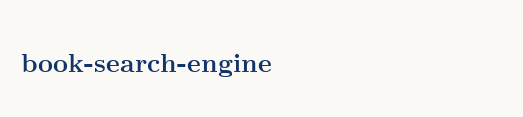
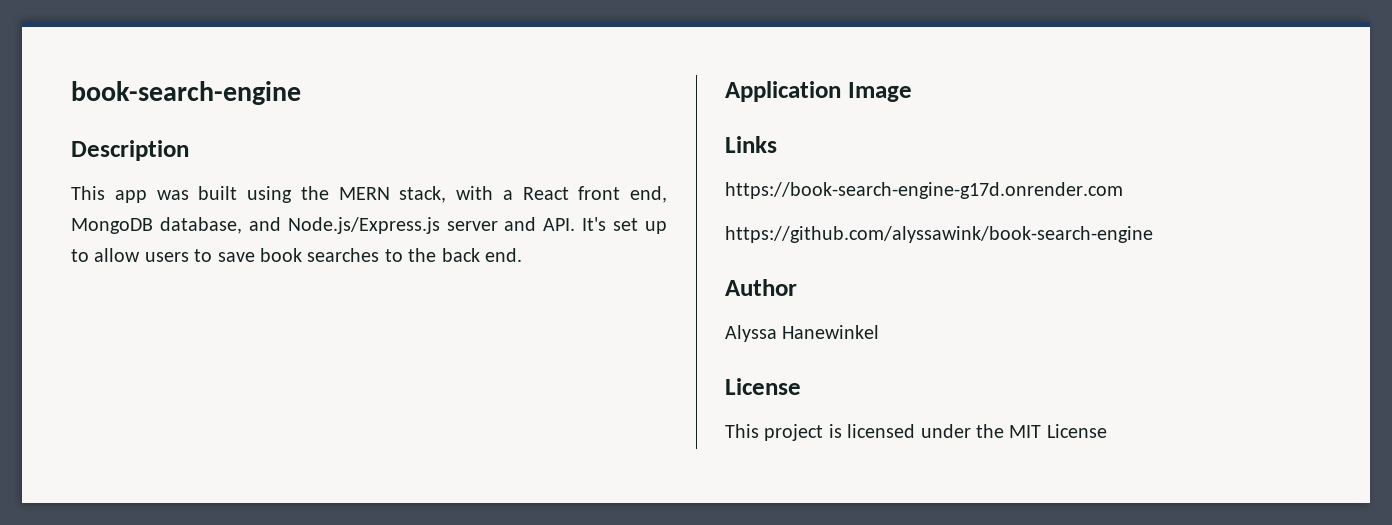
+ Description
+ This app was built using the MERN stack, with a React front end, MongoDB database, and Node.js/Express.js server and API. It's set up to allow users to save book searches to the back end.
+ Application Image
+ Links
+ https://book-search-engine-g17d.onrender.com
+ https://github.com/alyssawink/book-search-engine
+ Author
+ Alyssa Hanewinkel
+ License
+ This project is licensed under the MIT License

